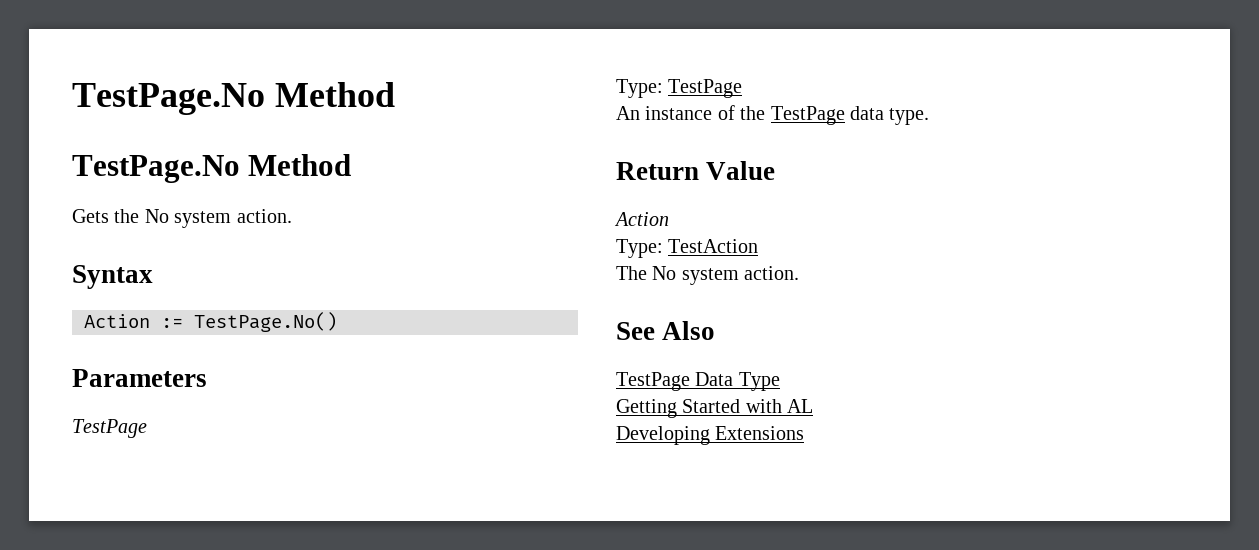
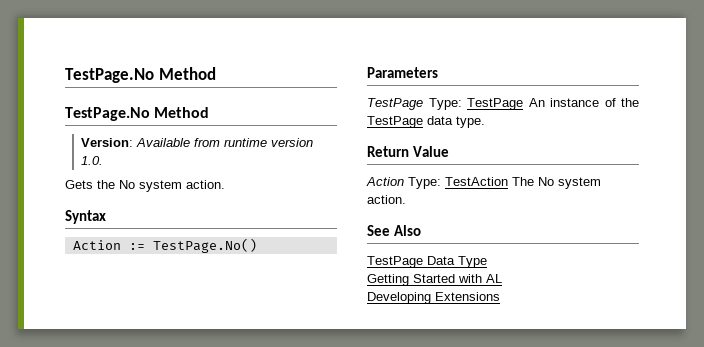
+ Version: Available from runtime version 1.0.
  Parameters
- TestPage
- Type: TestPage
- An instance of the TestPage data type.
+ TestPage Type: TestPage An instance of the TestPage data type.
  Return Value
- Action
- Type: TestAction
- The No system action.
+ Action Type: TestAction The No system action.

